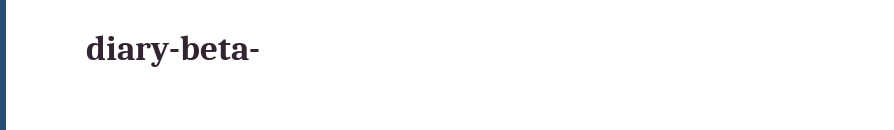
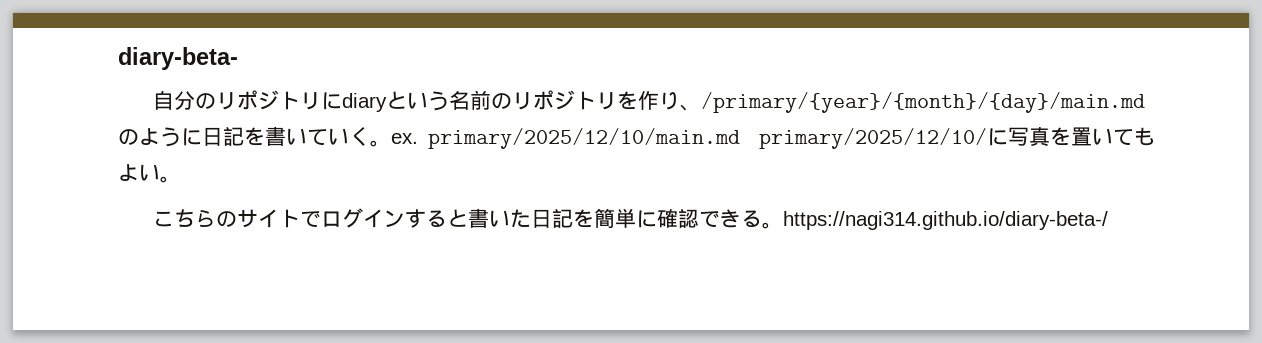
+ 自分のリポジトリにdiaryという名前のリポジトリを作り、/primary/{year}/{month}/{day}/main.mdのように日記を書いていく。ex. primary/2025/12/10/main.md primary/2025/12/10/に写真を置いてもよい。
+ こちらのサイトでログインすると書いた日記を簡単に確認できる。https://nagi314.github.io/diary-beta-/

